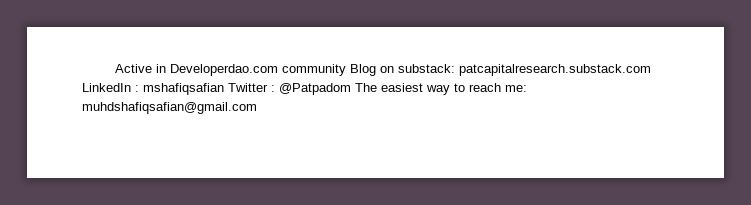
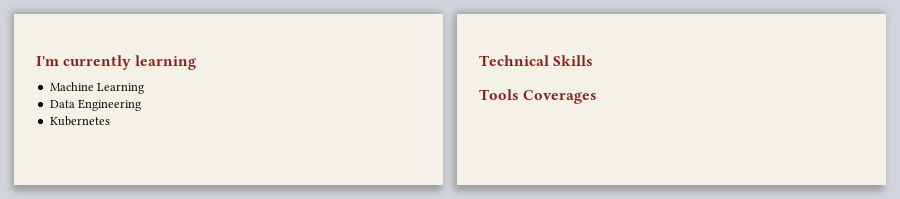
- Active in Developerdao.com community Blog on substack: patcapitalresearch.substack.com LinkedIn : mshafiqsafian Twitter : @Patpadom The easiest way to reach me: muhdshafiqsafian@gmail.com
+ I'm currently learning
+ Machine Learning
+ Data Engineering
+ Kubernetes
+ Technical Skills
+ Tools Coverages

